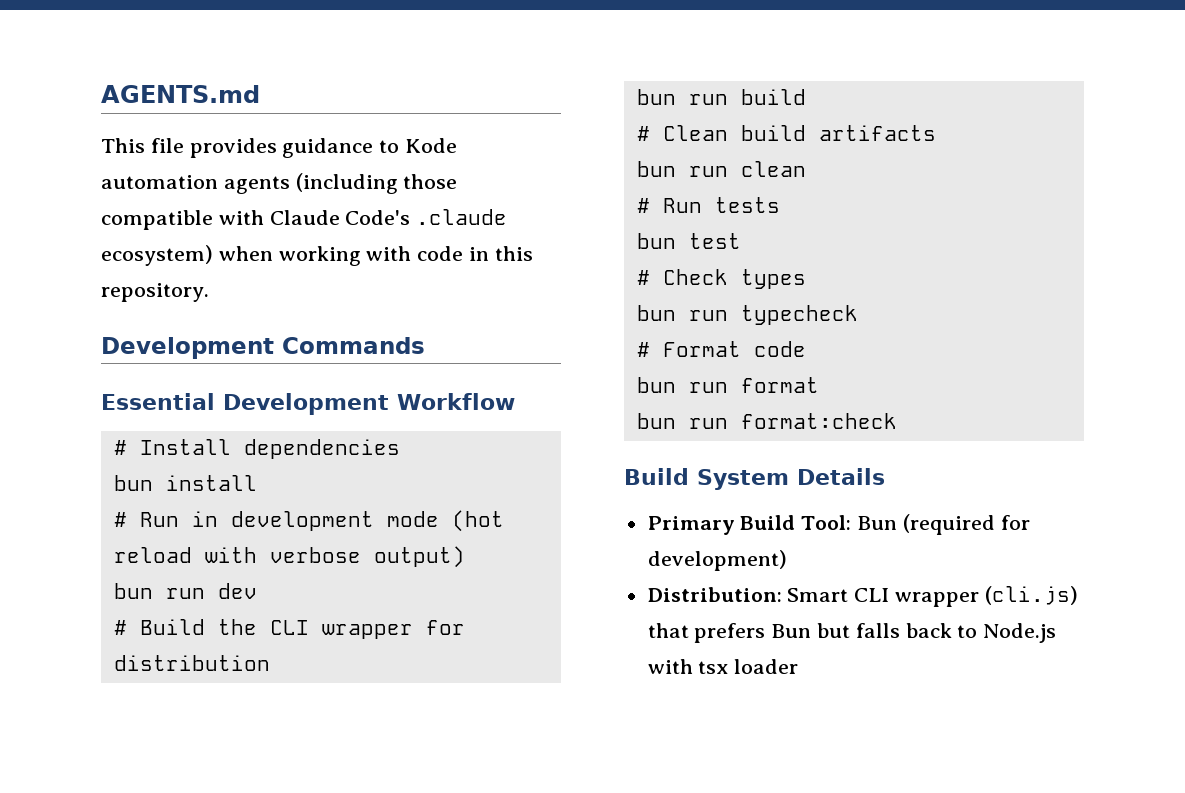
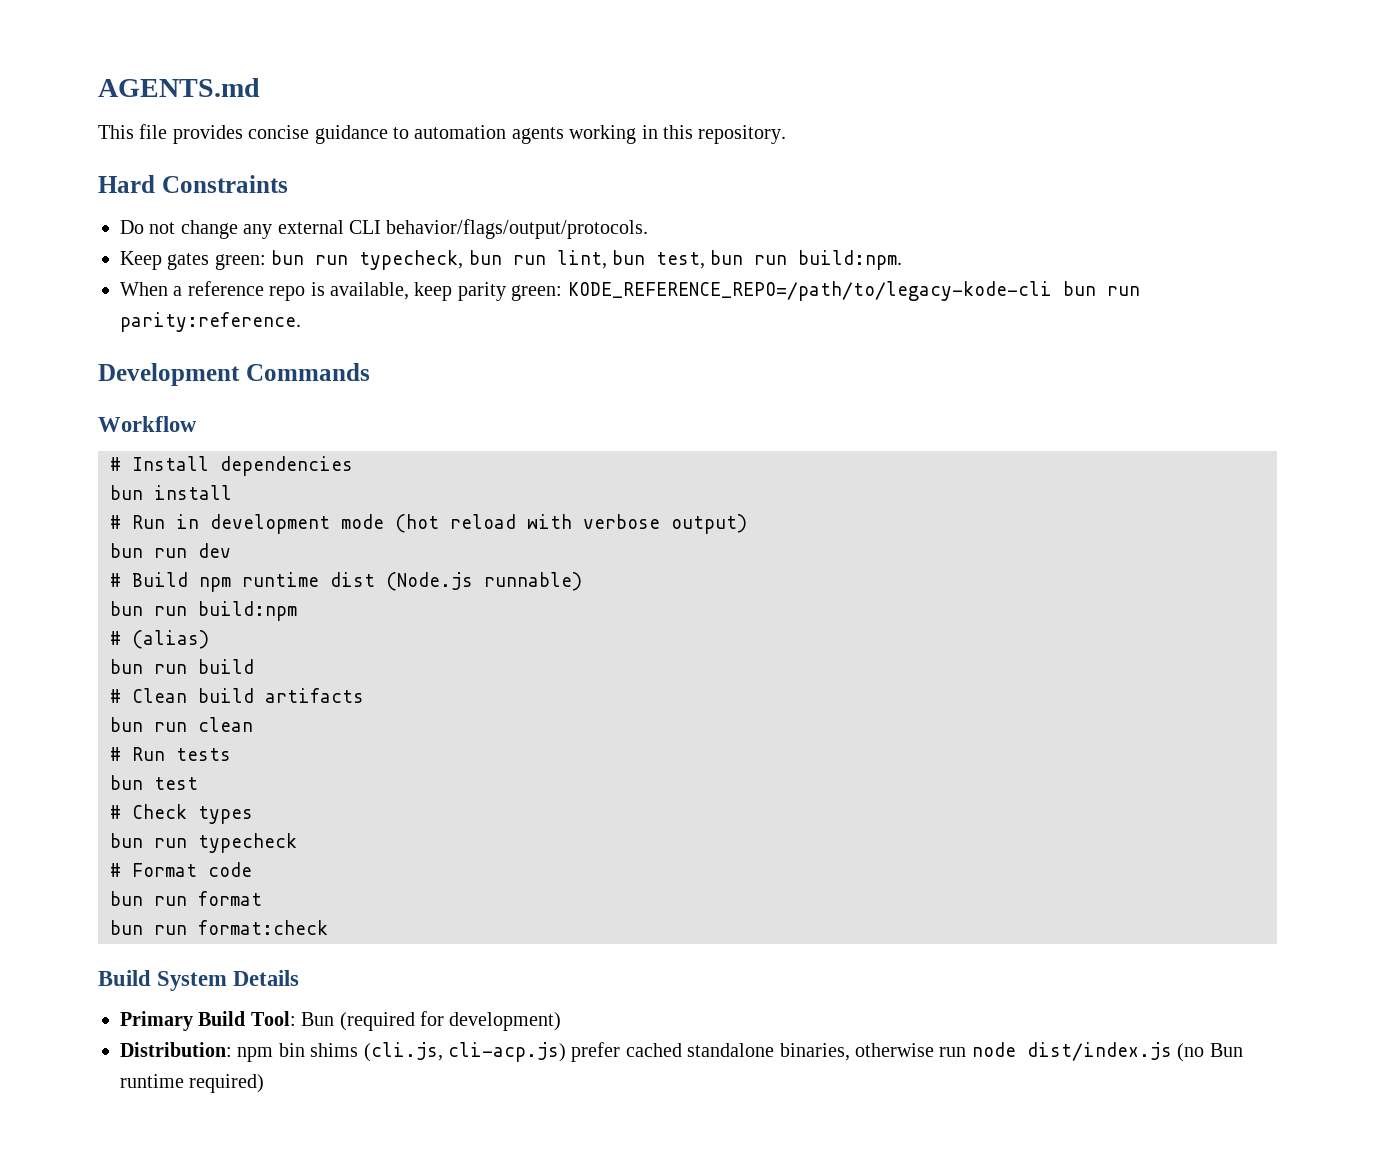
- This file provides guidance to Kode automation agents (including those compatible with Claude Code's .claude ecosystem) when working with code in this repository.
+ This file provides concise guidance to automation agents working in this repository.
+ Hard Constraints
+ Do not change any external CLI behavior/flags/output/protocols.
+ Keep gates green: bun run typecheck, bun run lint, bun test, bun run build:npm.
+ When a reference repo is available, keep parity green: KODE_REFERENCE_REPO=/path/to/legacy-kode-cli bun run parity:reference.
- Essential Development Workflow
+ Workflow
- # Build the CLI wrapper for distribution
+ # Build npm runtime dist (Node.js runnable)
+ bun run build:npm
+ # (alias)
- Distribution: Smart CLI wrapper (cli.js) that prefers Bun but falls back to Node.js with tsx loader
+ Distribution: npm bin shims (cli.js, cli-acp.js) prefer cached standalone binaries, otherwise run node dist/index.js (no Bun runtime required)

